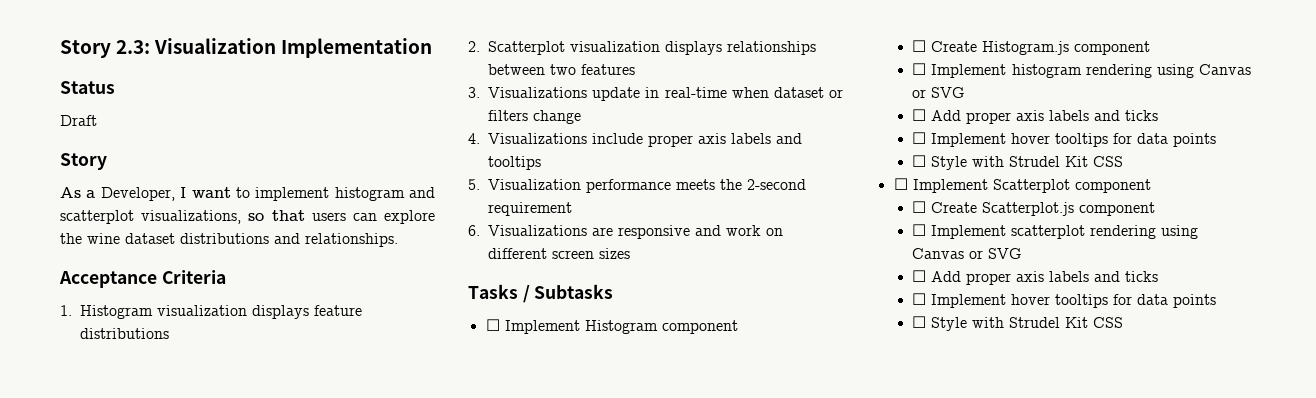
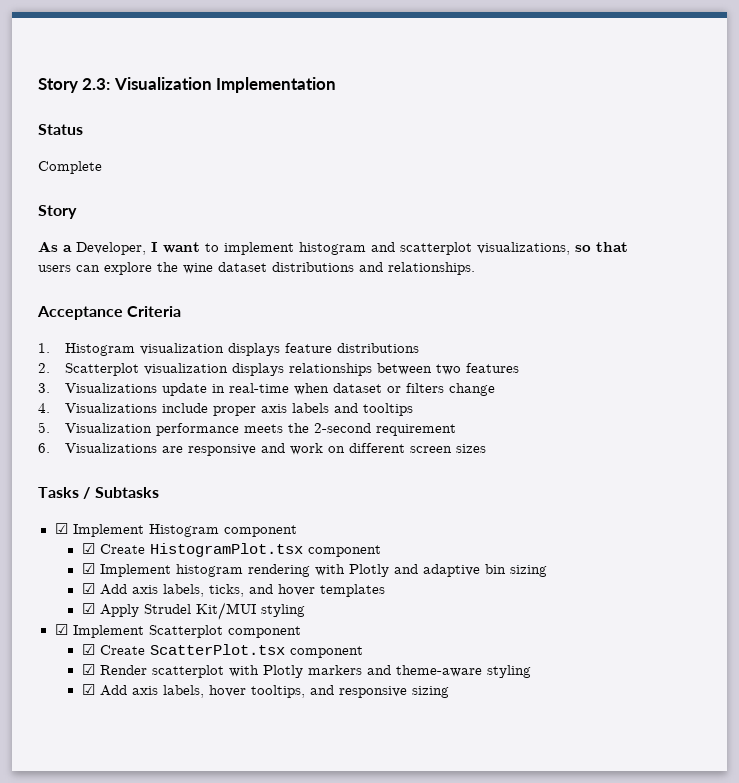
- Draft
+ Complete
- ☐ Implement Histogram component
+ ☑ Implement Histogram component
- ☐ Create Histogram.js component
- ☐ Implement histogram rendering using Canvas or SVG
- ☐ Add proper axis labels and ticks
- ☐ Implement hover tooltips for data points
- ☐ Style with Strudel Kit CSS
- ☐ Implement Scatterplot component
- ☐ Create Scatterplot.js component
- ☐ Implement scatterplot rendering using Canvas or SVG
- ☐ Add proper axis labels and ticks
- ☐ Implement hover tooltips for data points
- ☐ Style with Strudel Kit CSS
+ ☑ Create HistogramPlot.tsx component
+ ☑ Implement histogram rendering with Plotly and adaptive bin sizing
+ ☑ Add axis labels, ticks, and hover templates
+ ☑ Apply Strudel Kit/MUI styling
+ ☑ Implement Scatterplot component
+ ☑ Create ScatterPlot.tsx component
+ ☑ Render scatterplot with Plotly markers and theme-aware styling
+ ☑ Add axis labels, hover tooltips, and responsive sizing

